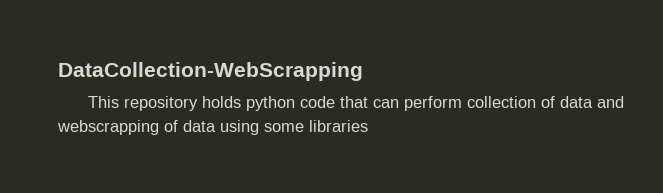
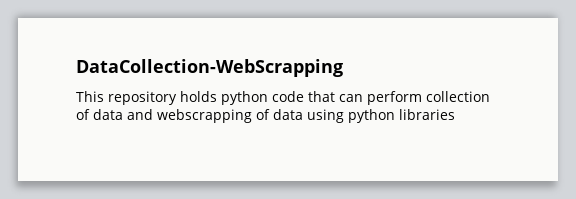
- This repository holds python code that can perform collection of data and webscrapping of data using some libraries
+ This repository holds python code that can perform collection of data and webscrapping of data using python libraries

